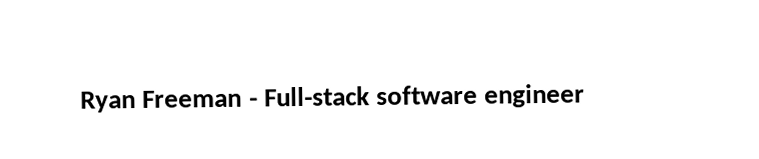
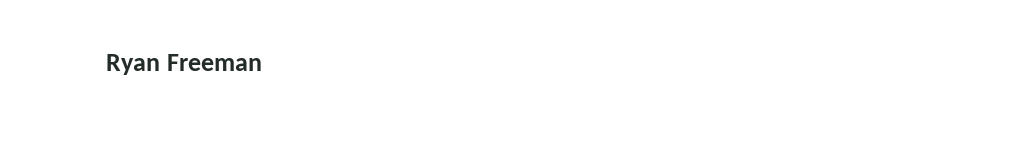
- Ryan Freeman - Full-stack software engineer
+ Ryan Freeman

